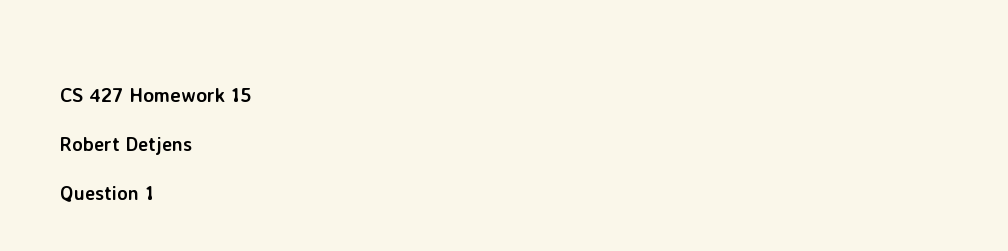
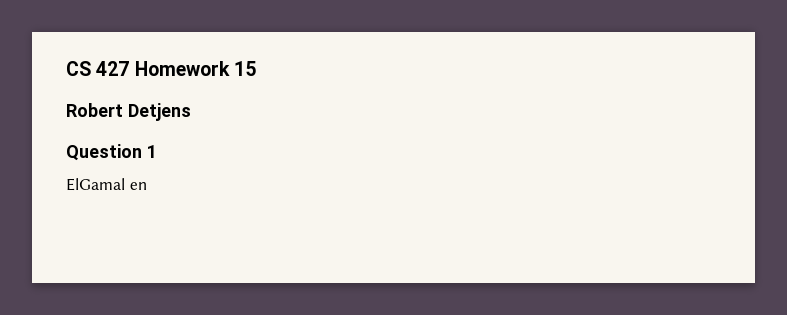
+ ElGamal en

